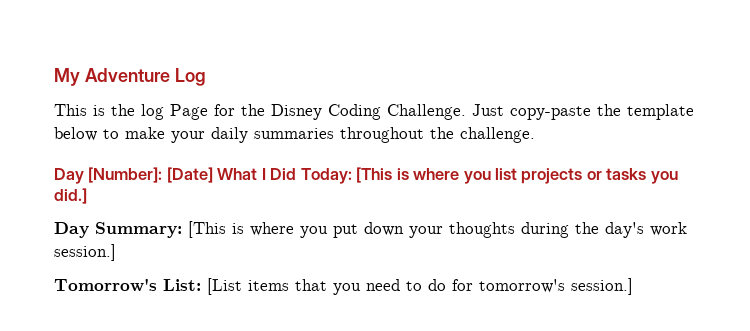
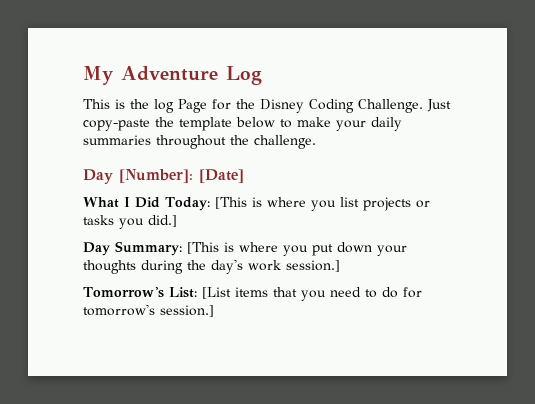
- Day [Number]: [Date] What I Did Today: [This is where you list projects or tasks you did.]
+ Day [Number]: [Date]
+ What I Did Today: [This is where you list projects or tasks you did.]

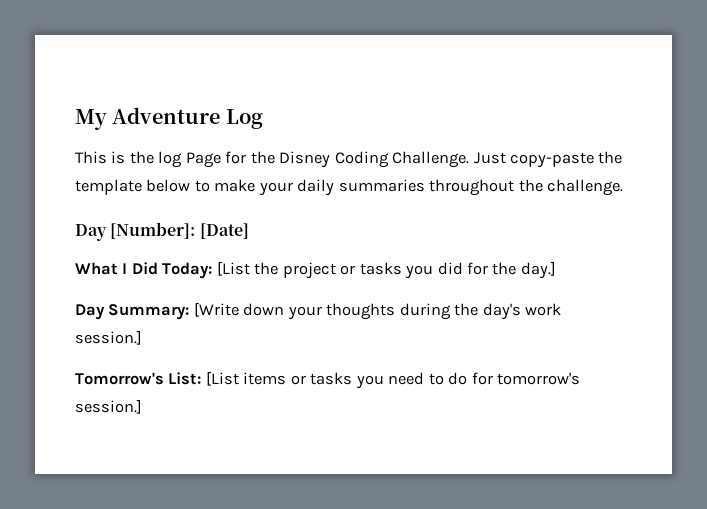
- What I Did Today: [This is where you list projects or tasks you did.]
- Day Summary: [This is where you put down your thoughts during the day's work session.]
+ What I Did Today: [List the project or tasks you did for the day.]
+ Day Summary: [Write down your thoughts during the day's work session.]
- Tomorrow's List: [List items that you need to do for tomorrow's session.]
+ Tomorrow's List: [List items or tasks you need to do for tomorrow's session.]

